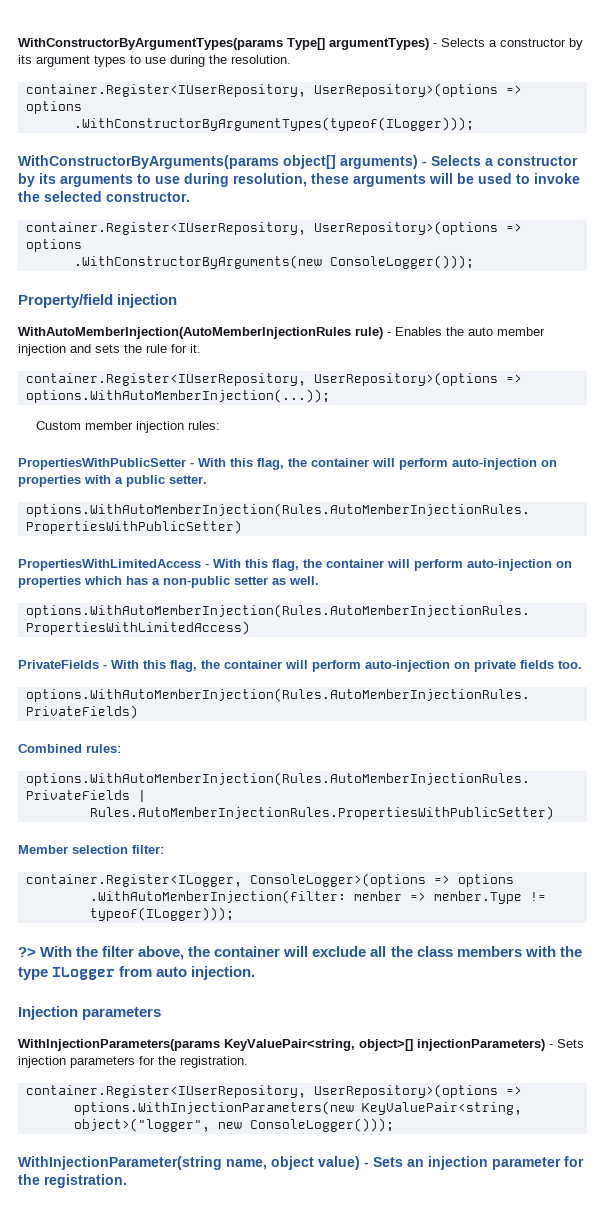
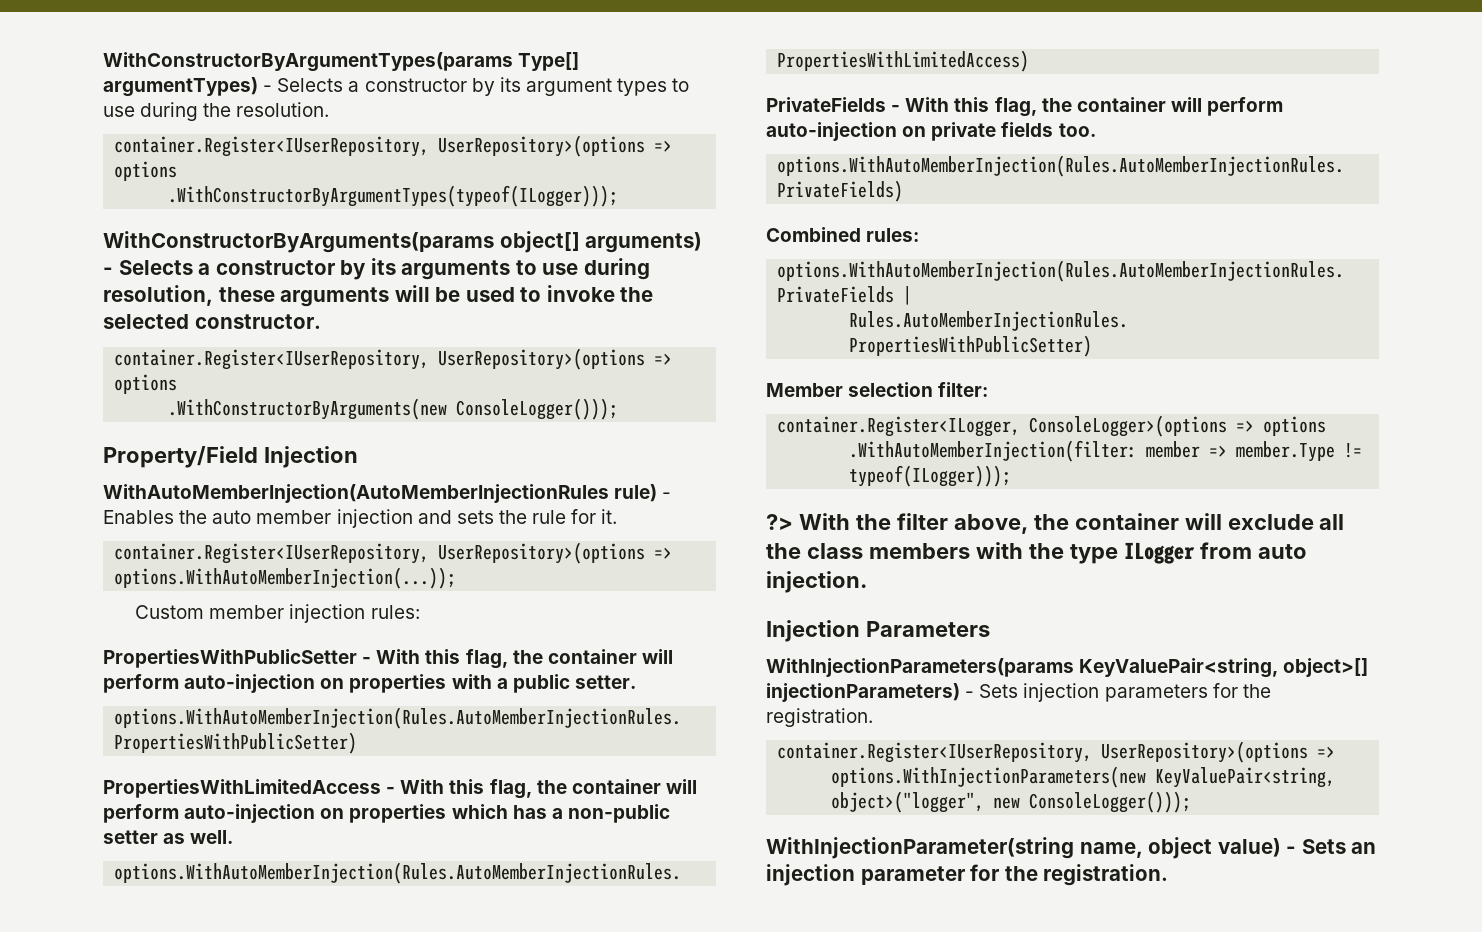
- Property/field injection
+ Property/Field Injection
- Injection parameters
+ Injection Parameters

